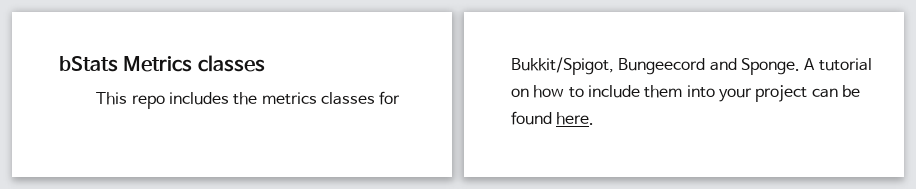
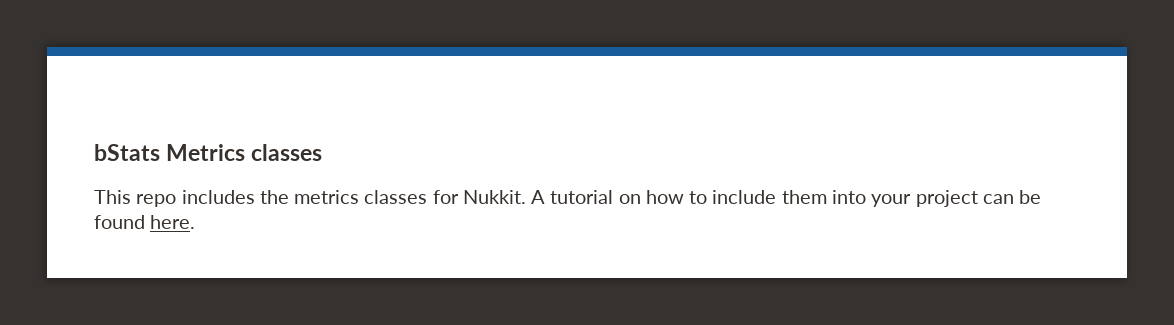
- This repo includes the metrics classes for Bukkit/Spigot, Bungeecord and Sponge.
+ This repo includes the metrics classes for Nukkit.

